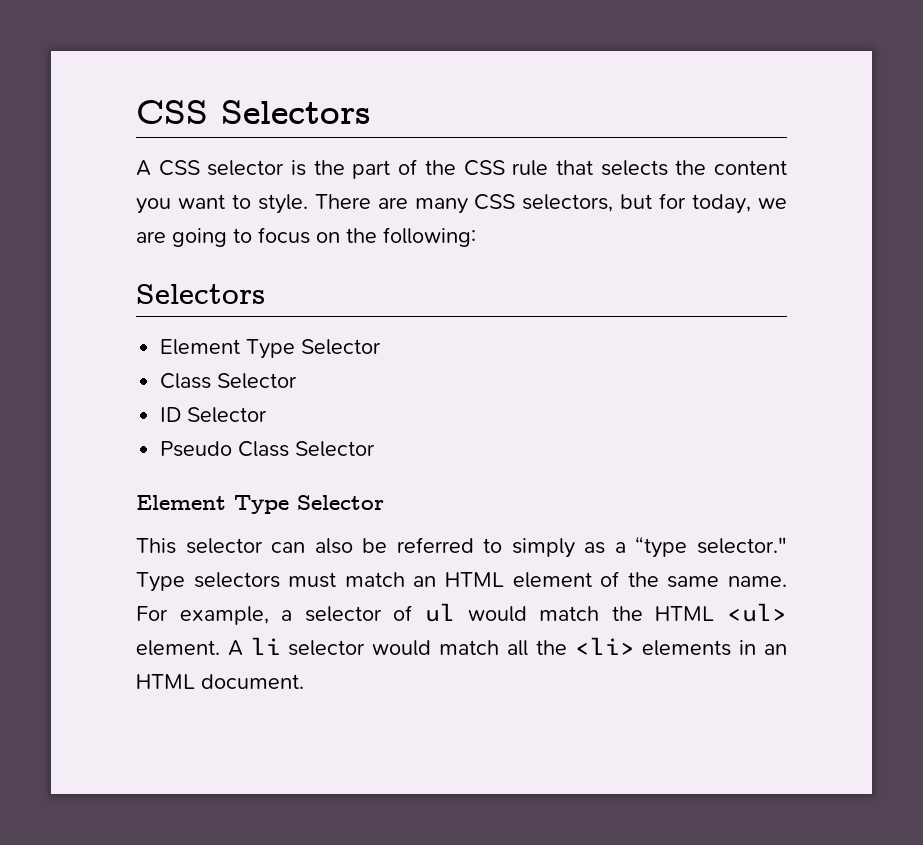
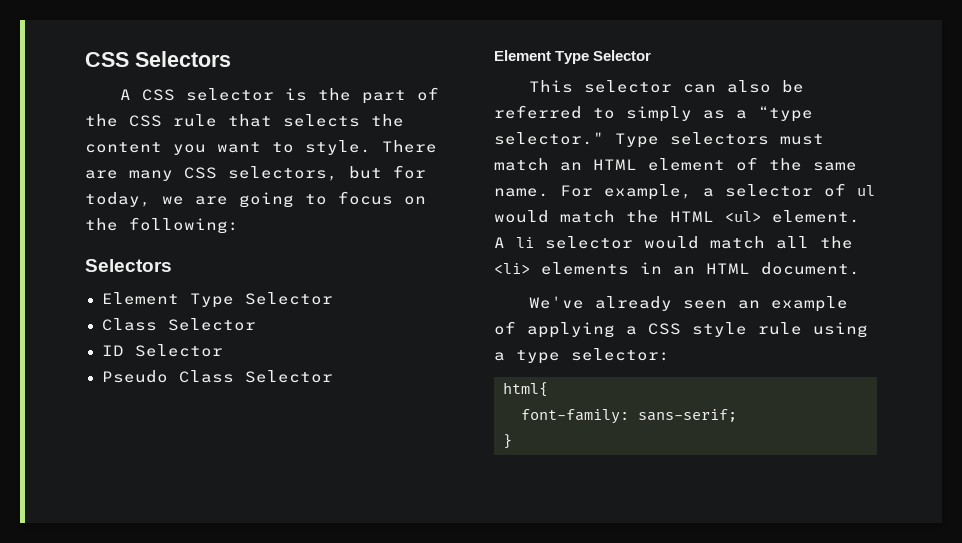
+ We've already seen an example of applying a CSS style rule using a type selector:
+ html{
+ font-family: sans-serif;
+ }

